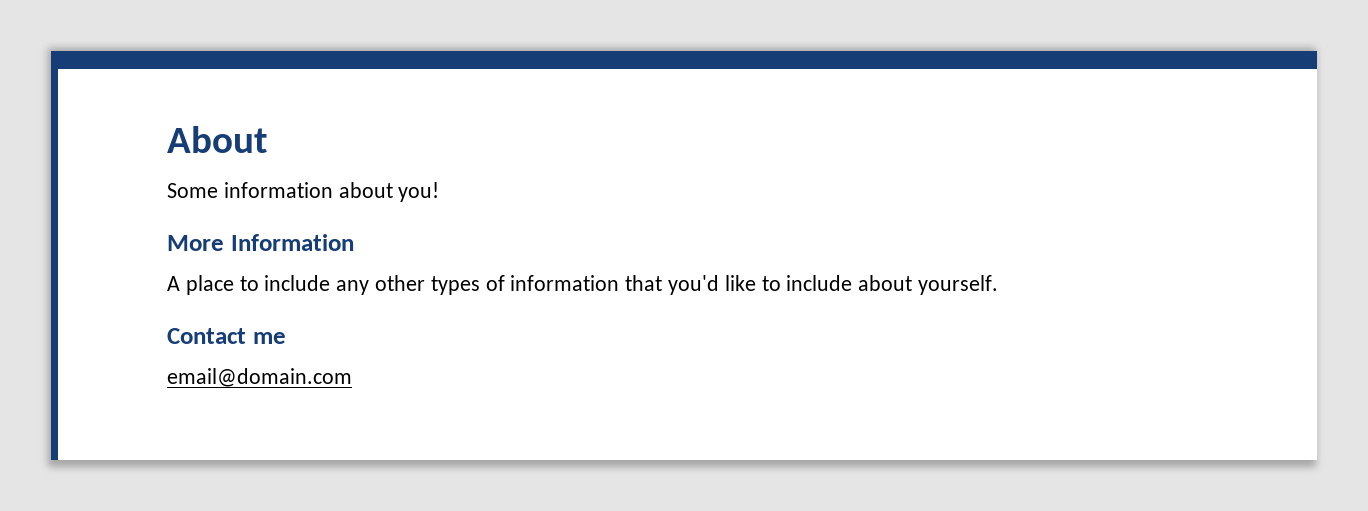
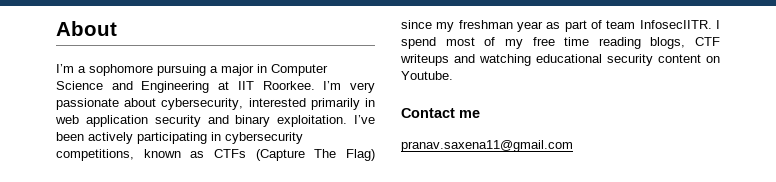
- Some information about you!
- More Information
- A place to include any other types of information that you'd like to include about yourself.
+ I’m a sophomore pursuing a major in Computer Science and Engineering at IIT Roorkee. I’m very passionate about cybersecurity, interested primarily in web application security and binary exploitation. I’ve been actively participating in cybersecurity competitions, known as CTFs (Capture The Flag) since my freshman year as part of team InfosecIITR. I spend most of my free time reading blogs, CTF writeups and watching educational security content on Youtube.
- email@domain.com
+ pranav.saxena11@gmail.com

